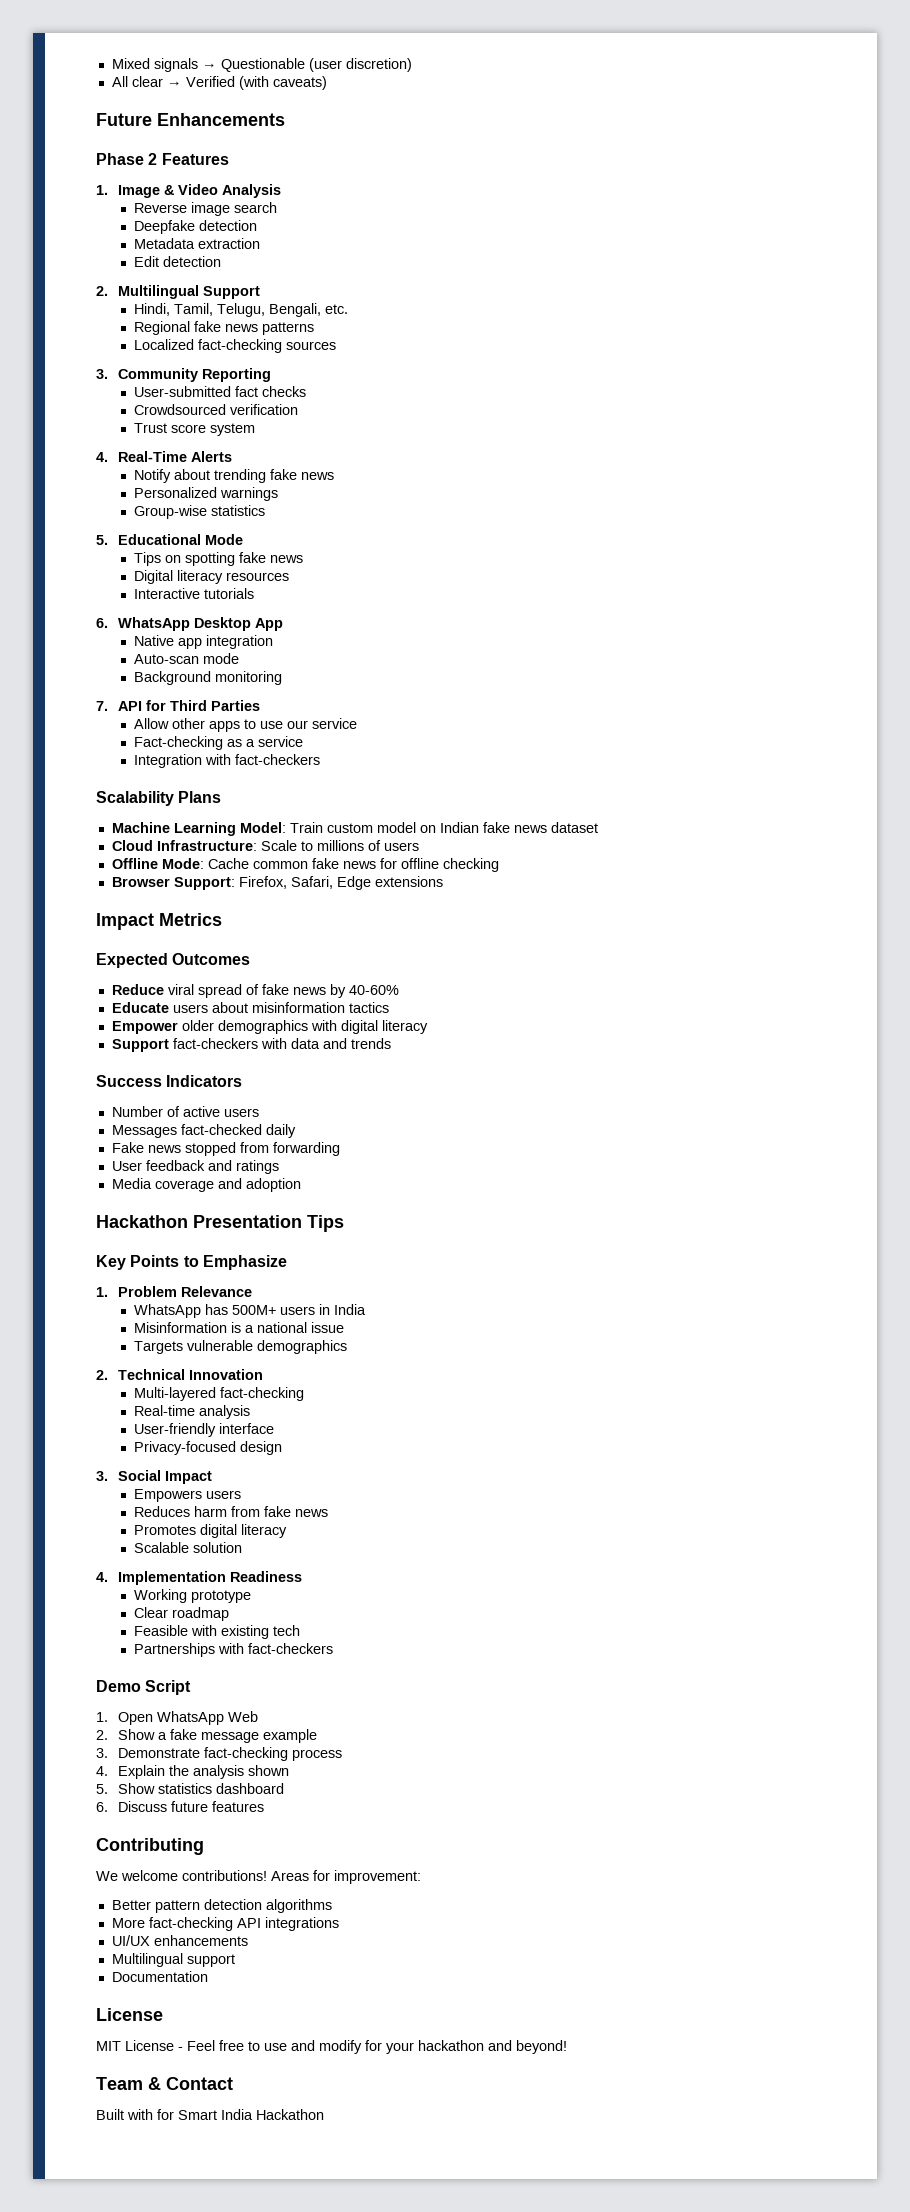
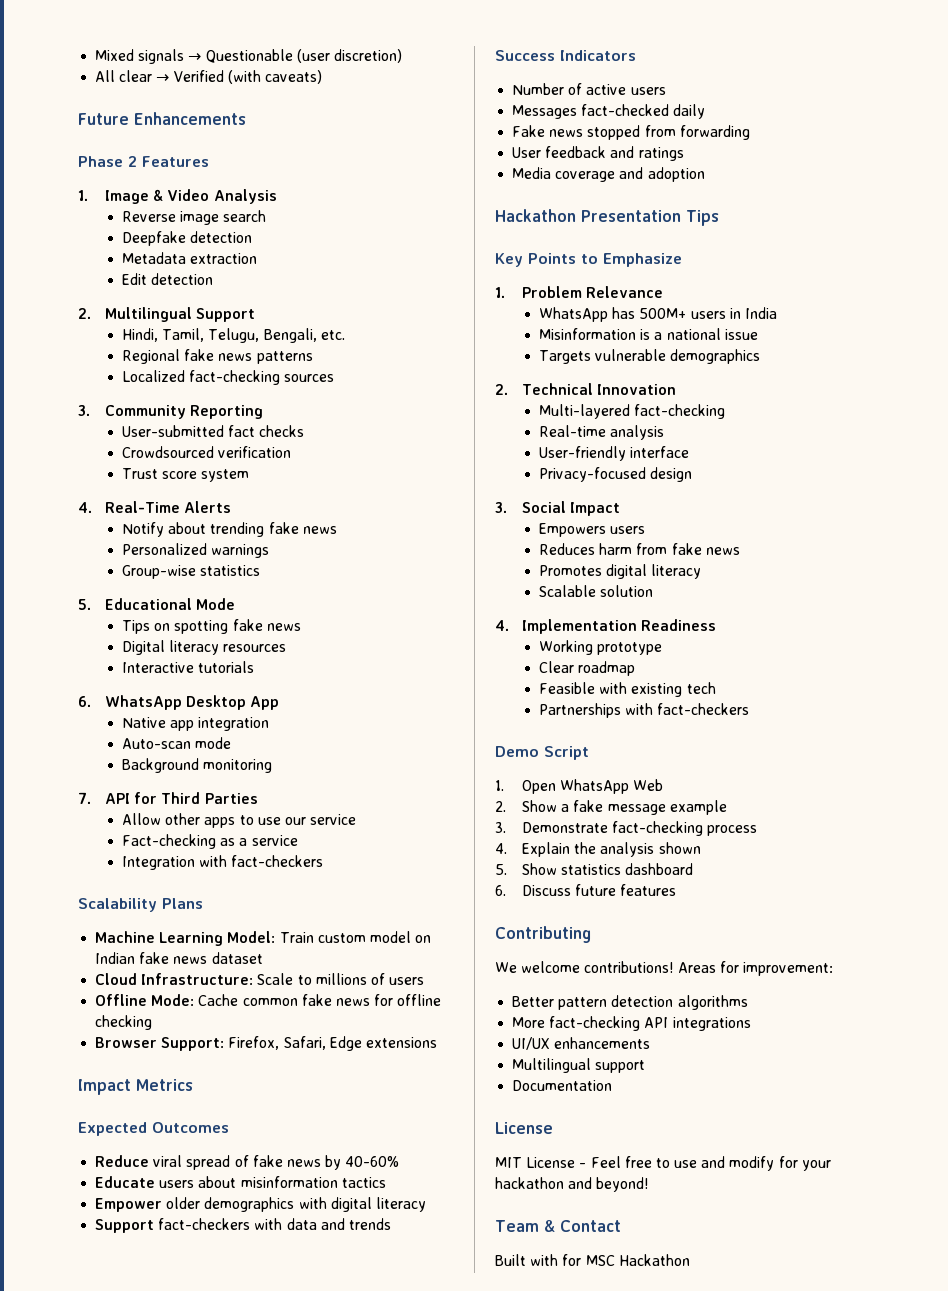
- Built with for Smart India Hackathon
+ Built with for MSC Hackathon

